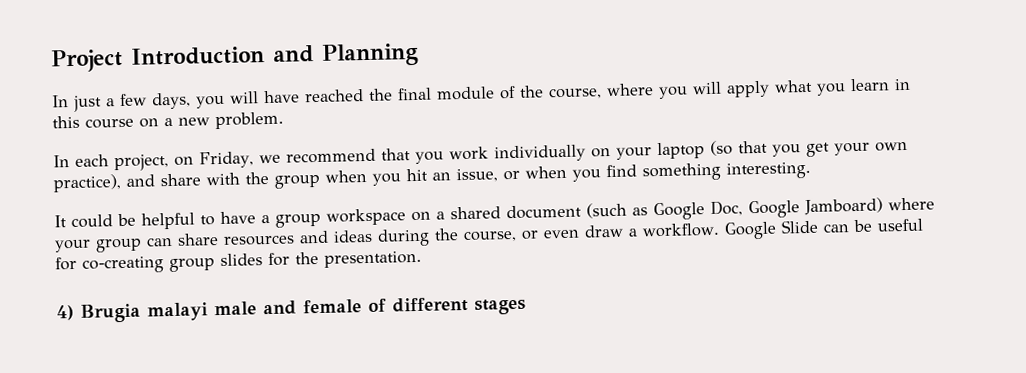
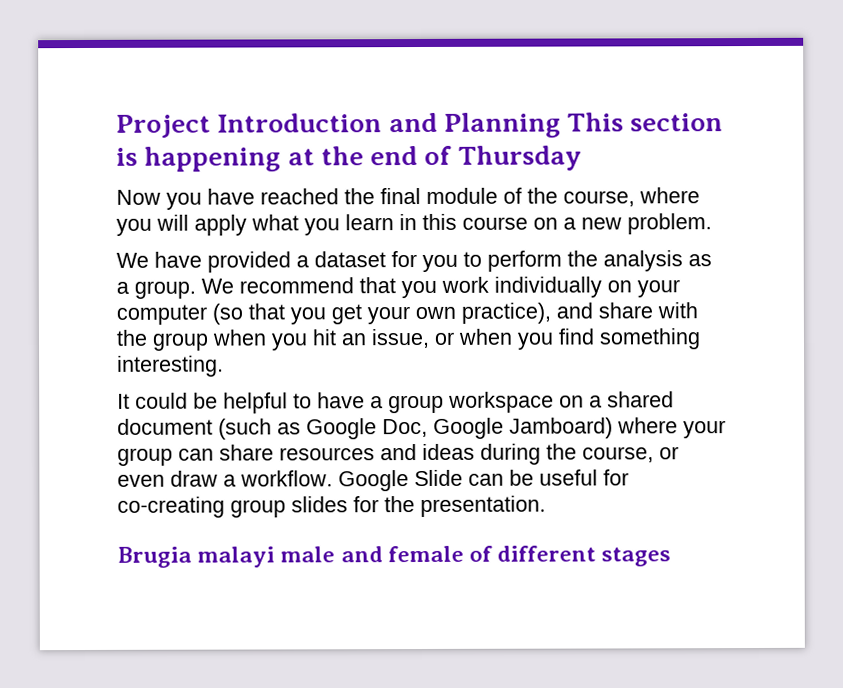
- Project Introduction and Planning
- In just a few days, you will have reached the final module of the course, where you will apply what you learn in this course on a new problem.
+ Project Introduction and Planning This section is happening at the end of Thursday
+ Now you have reached the final module of the course, where you will apply what you learn in this course on a new problem.
- In each project, on Friday, we recommend that you work individually on your laptop (so that you get your own practice), and share with the group when you hit an issue, or when you find something interesting.
+ We have provided a dataset for you to perform the analysis as a group. We recommend that you work individually on your computer (so that you get your own practice), and share with the group when you hit an issue, or when you find something interesting.
- 4) Brugia malayi male and female of different stages
+ Brugia malayi male and female of different stages

